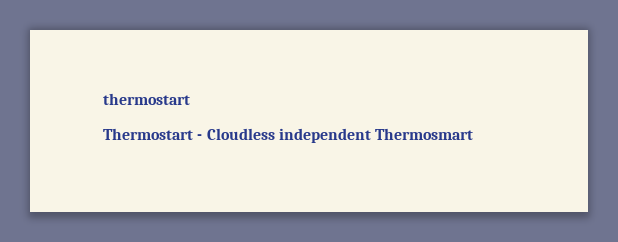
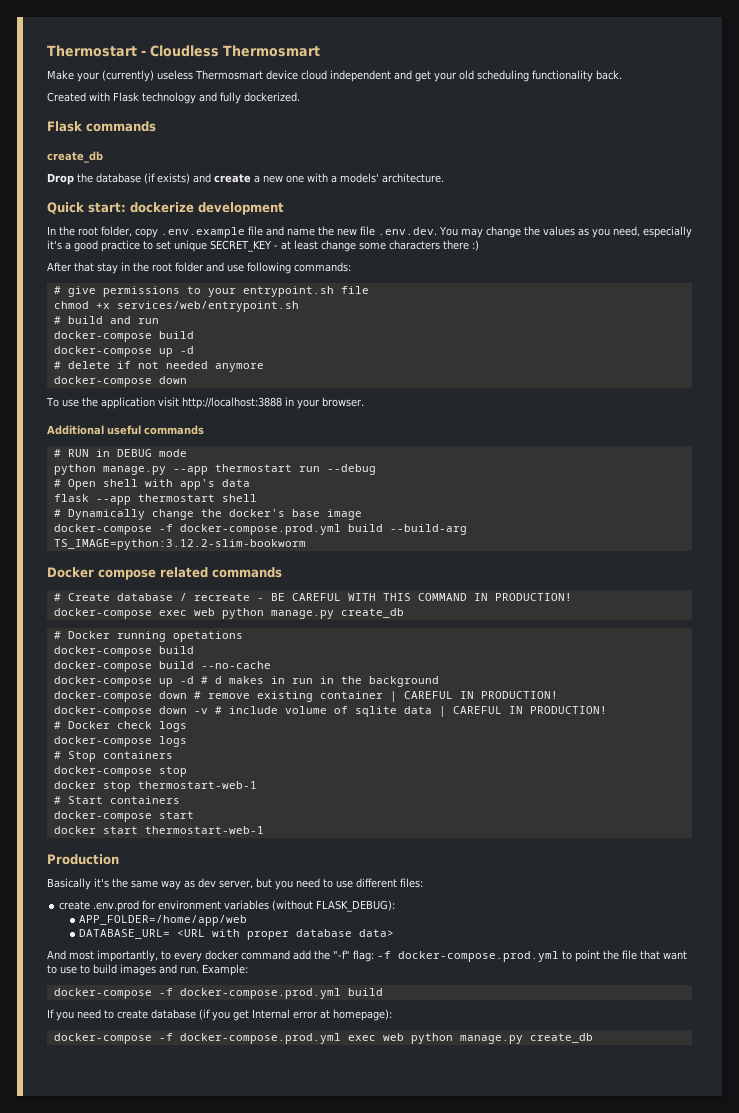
- thermostart
- Thermostart - Cloudless independent Thermosmart
+ Thermostart - Cloudless Thermosmart
+ Make your (currently) useless Thermosmart device cloud independent and get your old scheduling functionality back.
+ Created with Flask technology and fully dockerized.
+ Flask commands
+ create_db
+ Drop the database (if exists) and create a new one with a models' architecture.
+ Quick start: dockerize development
+ In the root folder, copy .env.example file and name the new file .env.dev. You may change the values as you need, especially it's a good practice to set unique SECRET_KEY - at least change some characters there :)
+ After that stay in the root folder and use following commands:
+ # give permissions to your entrypoint.sh file
+ chmod +x services/web/entrypoint.sh
+ # build and run
+ docker-compose build
+ docker-compose up -d
+ # delete if not needed anymore
+ docker-compose down
+ To use the application visit http://localhost:3888 in your browser.
+ Additional useful commands
+ # RUN in DEBUG mode
+ python manage.py --app thermostart run --debug
+ # Open shell with app's data
+ flask --app thermostart shell
+ # Dynamically change the docker's base image
+ docker-compose -f docker-compose.prod.yml build --build-arg TS_IMAGE=python:3.12.2-slim-bookworm
+ Docker compose related commands
+ # Create database / recreate - BE CAREFUL WITH THIS COMMAND IN PRODUCTION!
+ docker-compose exec web python manage.py create_db
+ # Docker running opetations
+ docker-compose build
+ docker-compose build --no-cache
+ docker-compose up -d # d makes in run in the background
+ docker-compose down # remove existing container | CAREFUL IN PRODUCTION!
+ docker-compose down -v # include volume of sqlite data | CAREFUL IN PRODUCTION!
+ # Docker check logs
+ docker-compose logs
+ # Stop containers
+ docker-compose stop
+ docker stop thermostart-web-1
+ # Start containers
+ docker-compose start
+ docker start thermostart-web-1
+ Production
+ Basically it's the same way as dev server, but you need to use different files:
+ create .env.prod for environment variables (without FLASK_DEBUG):
+ APP_FOLDER=/home/app/web
+ DATABASE_URL= <URL with proper database data>
+ And most importantly, to every docker command add the "-f" flag: -f docker-compose.prod.yml to point the file that want to use to build images and run. Example:
+ docker-compose -f docker-compose.prod.yml build
+ If you need to create database (if you get Internal error at homepage):
+ docker-compose -f docker-compose.prod.yml exec web python manage.py create_db

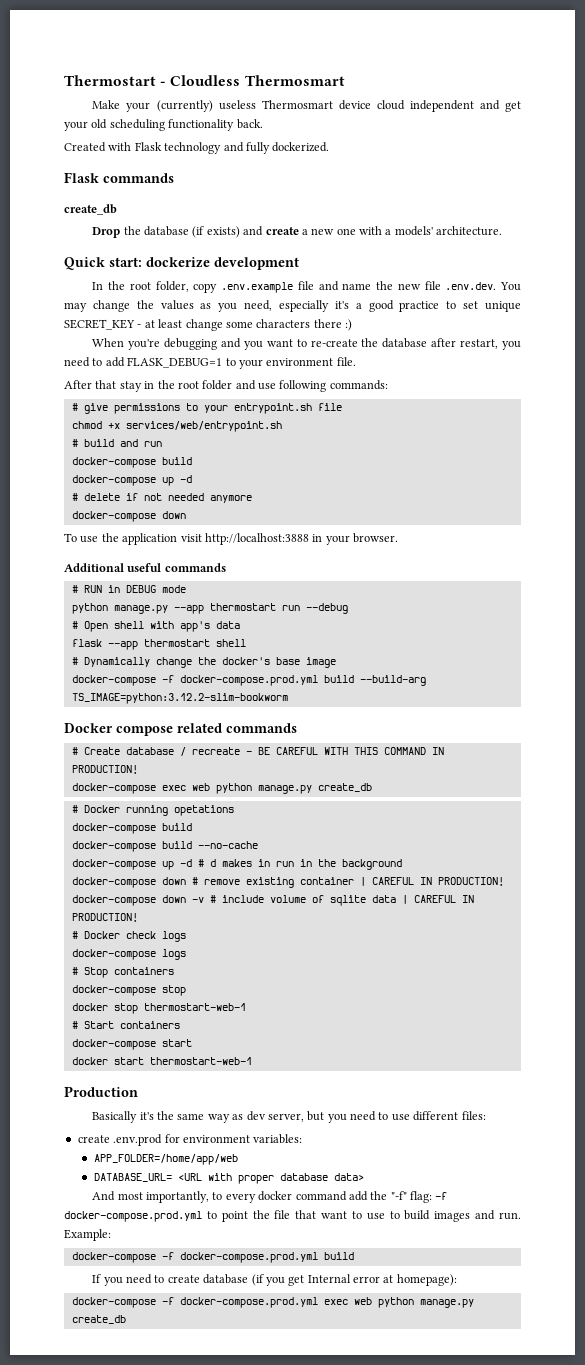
+ When you're debugging and you want to re-create the database after restart, you need to add FLASK_DEBUG=1 to your environment file.
- create .env.prod for environment variables (without FLASK_DEBUG):
+ create .env.prod for environment variables:

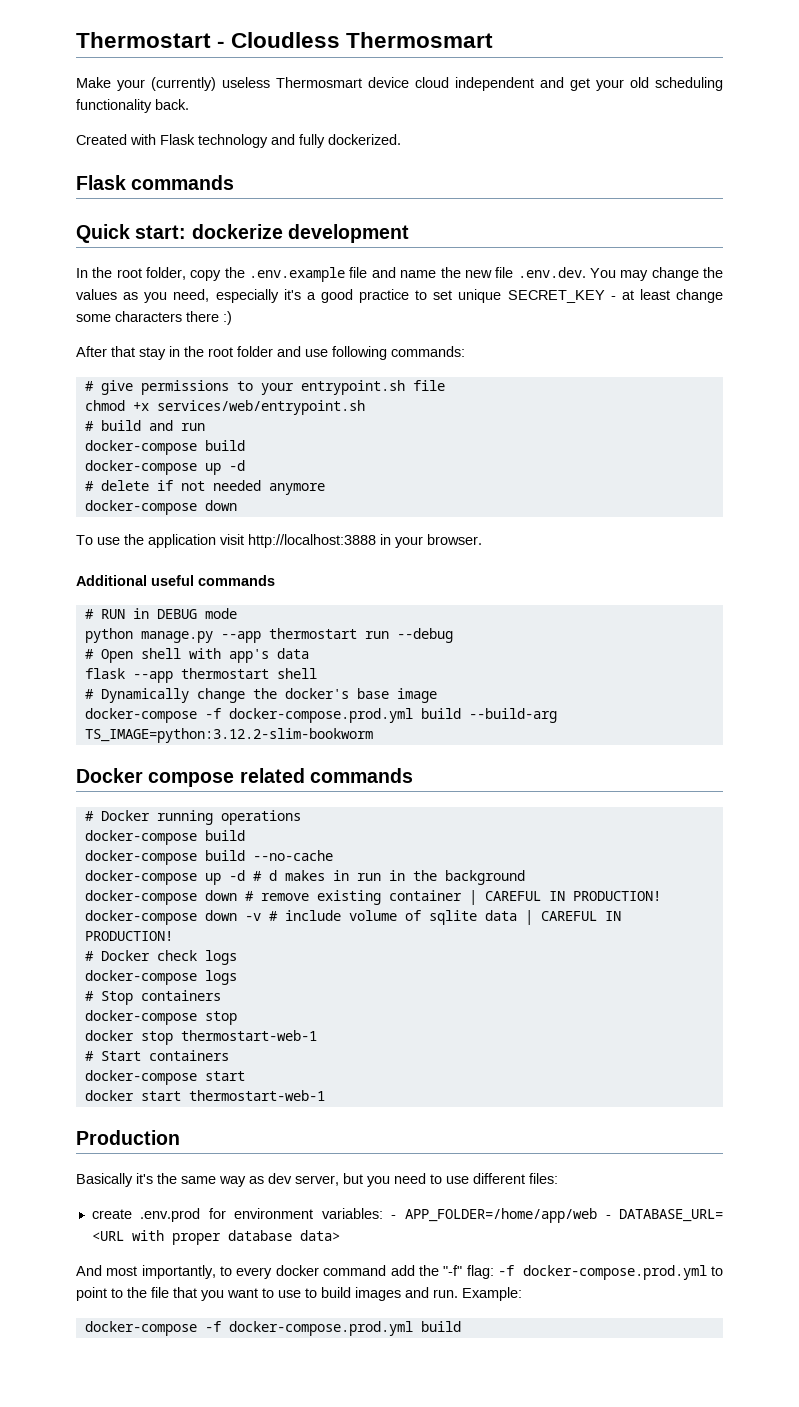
  Flask commands
- create_db
- Drop the database (if exists) and create a new one with a models' architecture.
- In the root folder, copy .env.example file and name the new file .env.dev. You may change the values as you need, especially it's a good practice to set unique SECRET_KEY - at least change some characters there :)
+ In the root folder, copy the .env.example file and name the new file .env.dev. You may change the values as you need, especially it's a good practice to set unique SECRET_KEY - at least change some characters there :)
- When you're debugging and you want to re-create the database after restart, you need to add FLASK_DEBUG=1 to your environment file.
- # Create database / recreate - BE CAREFUL WITH THIS COMMAND IN PRODUCTION!
- docker-compose exec web python manage.py create_db
- # Docker running opetations
+ # Docker running operations
- create .env.prod for environment variables:
- APP_FOLDER=/home/app/web
- DATABASE_URL= <URL with proper database data>
+ create .env.prod for environment variables: - APP_FOLDER=/home/app/web - DATABASE_URL= <URL with proper database data>
- And most importantly, to every docker command add the "-f" flag: -f docker-compose.prod.yml to point the file that want to use to build images and run.
+ And most importantly, to every docker command add the "-f" flag: -f docker-compose.prod.yml to point to the file that you want to use to build images and run.
- If you need to create database (if you get Internal error at homepage):
- docker-compose -f docker-compose.prod.yml exec web python manage.py create_db

